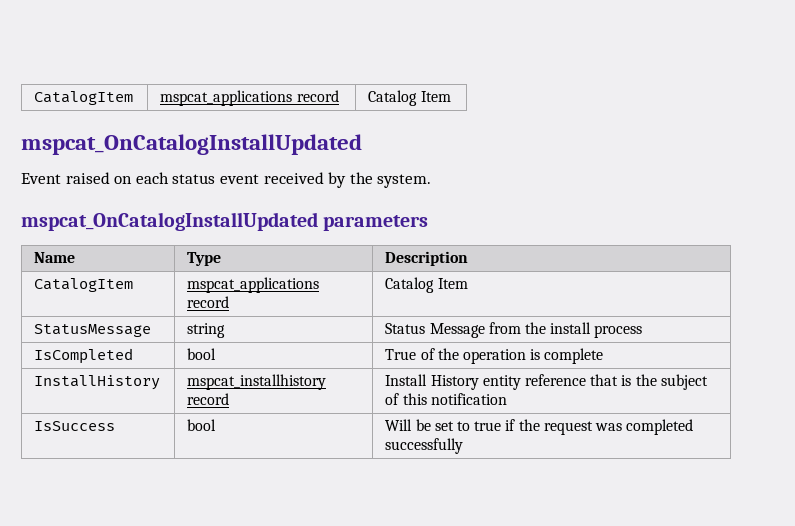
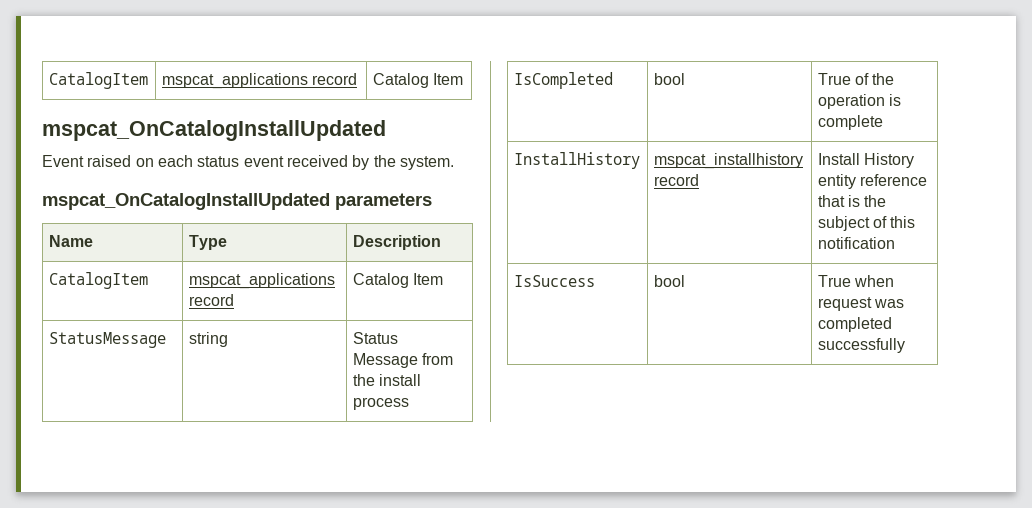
- IsSuccess | bool | Will be set to true if the request was completed successfully
+ IsSuccess | bool | True when request was completed successfully

